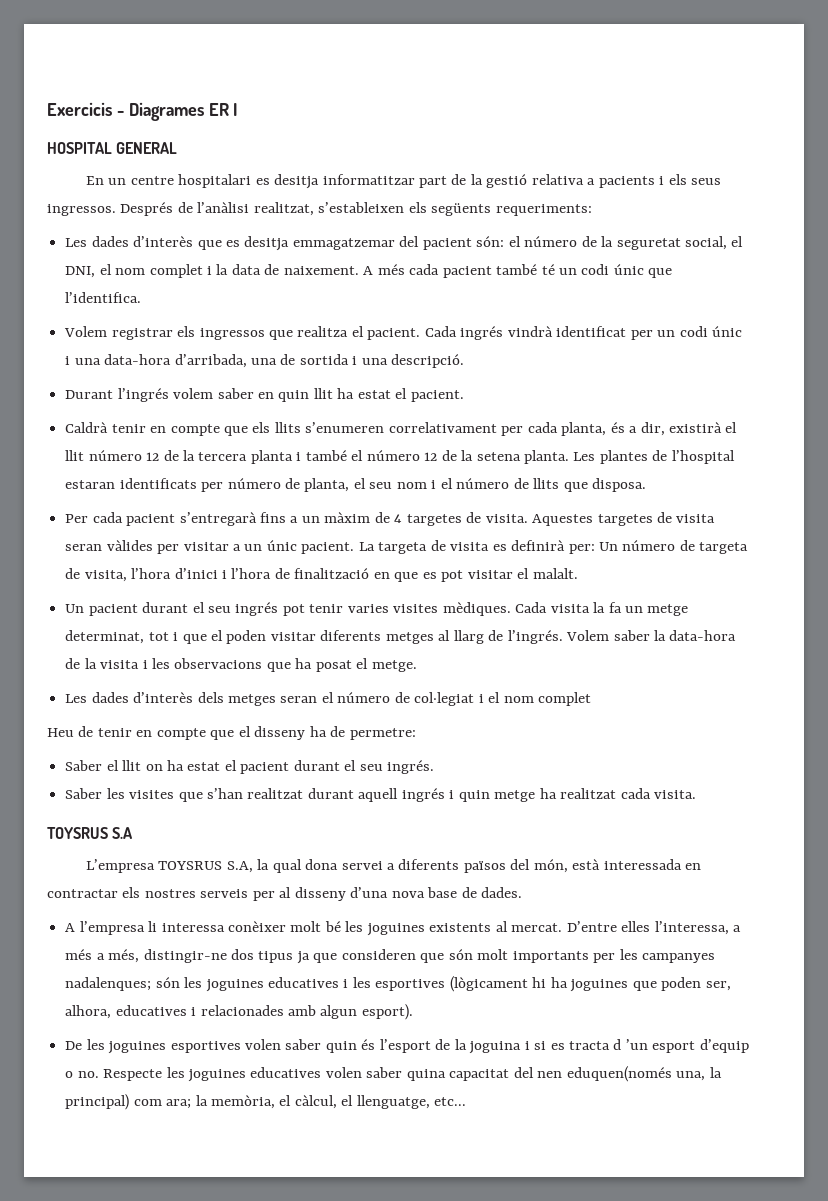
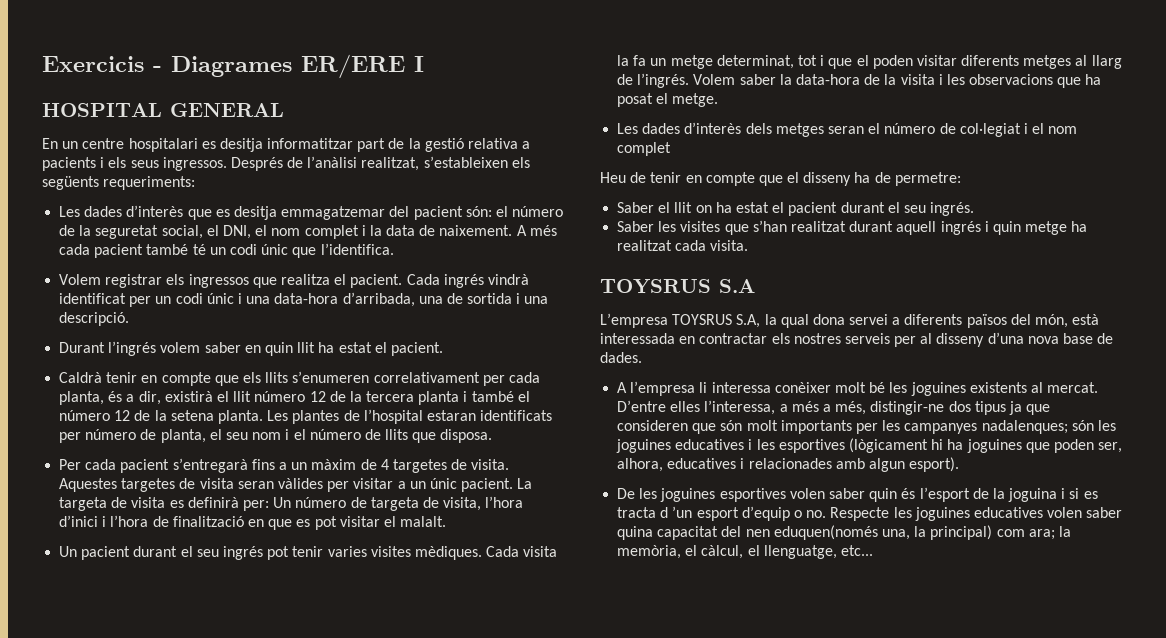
- Exercicis - Diagrames ER I
+ Exercicis - Diagrames ER/ERE I

